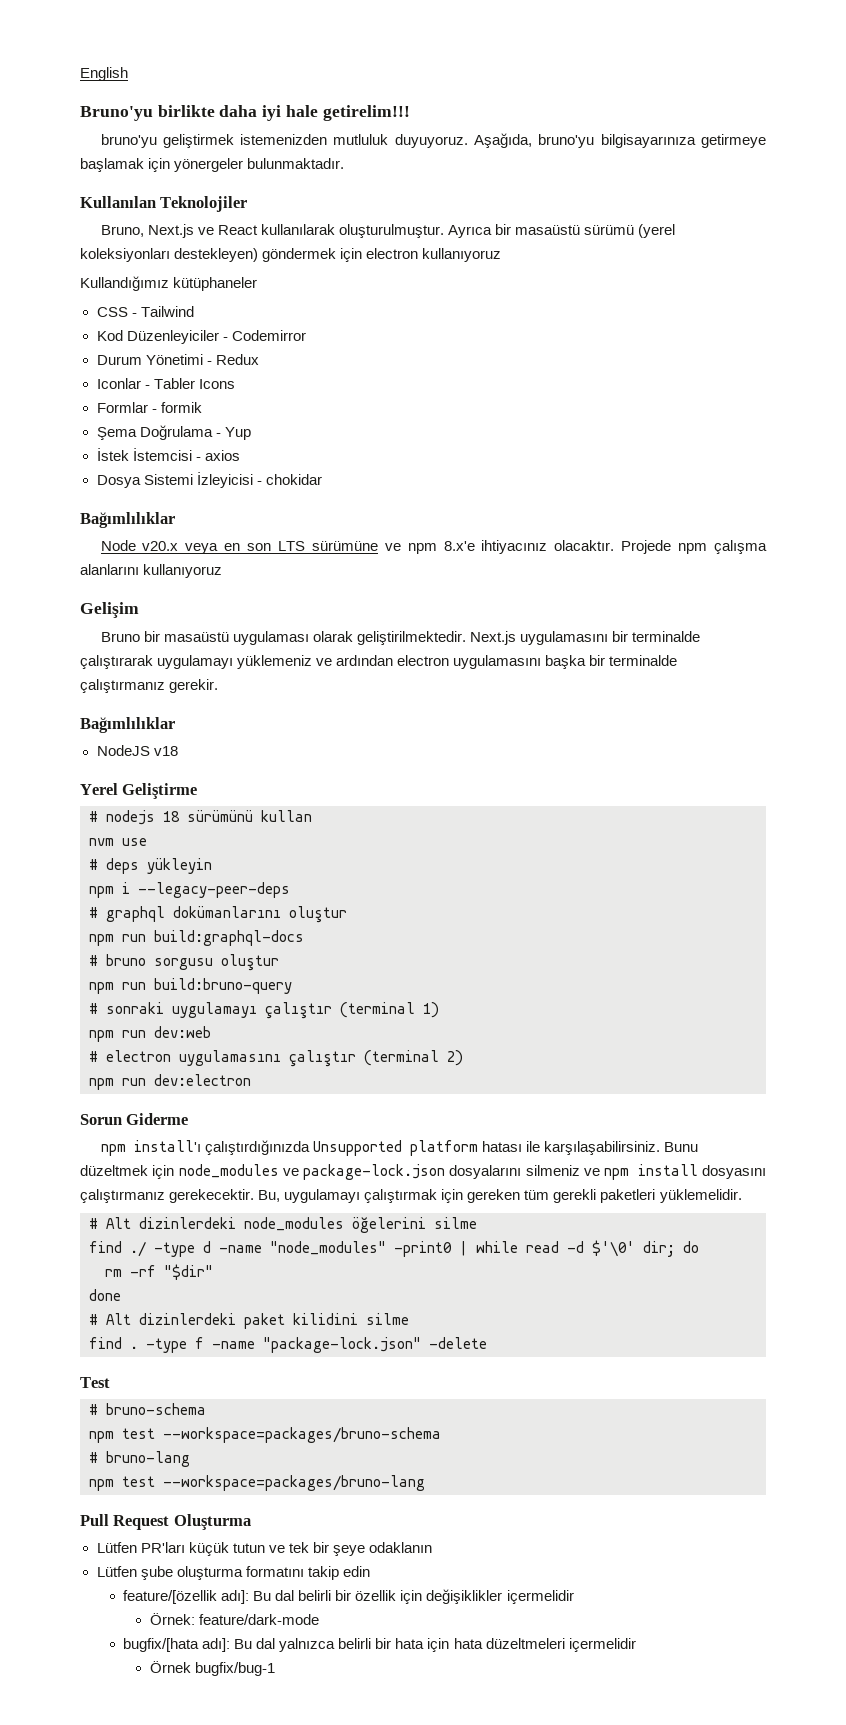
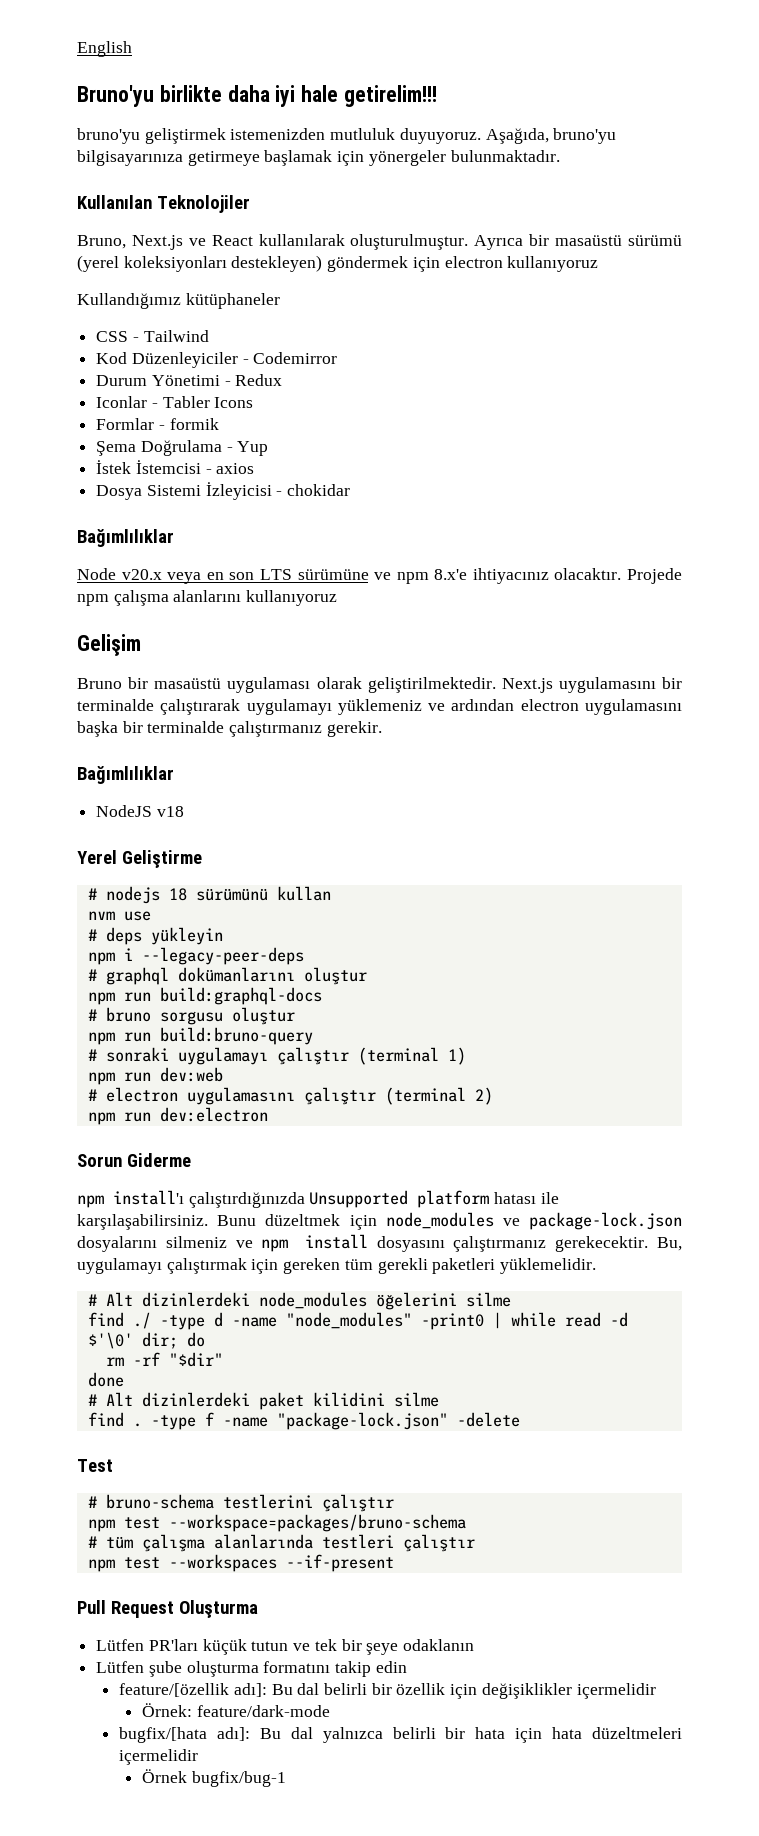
- # bruno-schema
+ # bruno-schema testlerini çalıştır
- # bruno-lang
- npm test --workspace=packages/bruno-lang
+ # tüm çalışma alanlarında testleri çalıştır
+ npm test --workspaces --if-present

